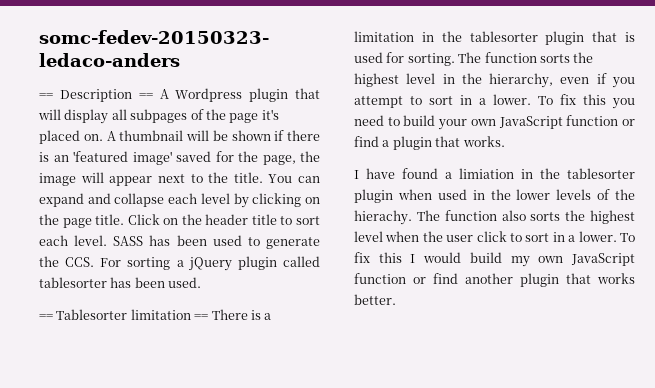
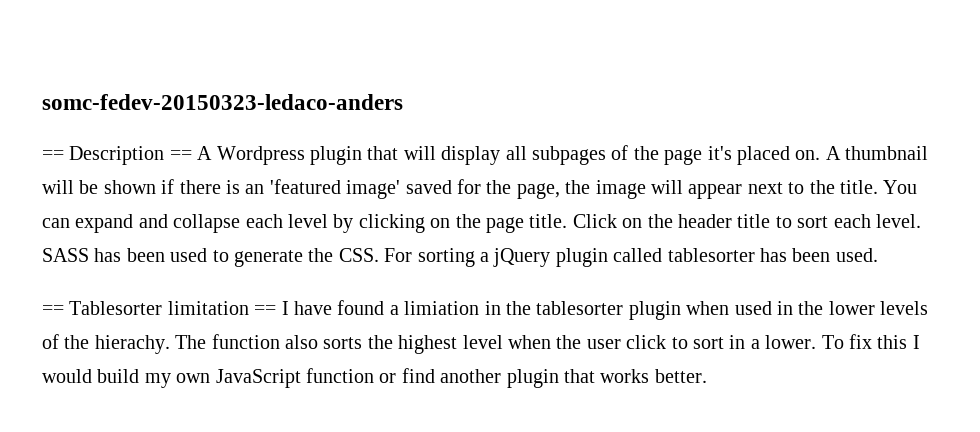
- SASS has been used to generate the CCS. For sorting a jQuery plugin called tablesorter has been used.
+ SASS has been used to generate the CSS. For sorting a jQuery plugin called tablesorter has been used.
- == Tablesorter limitation == There is a limitation in the tablesorter plugin that is used for sorting. The function sorts the highest level in the hierarchy, even if you attempt to sort in a lower. To fix this you need to build your own JavaScript function or find a plugin that works.
- I have found a limiation in the tablesorter plugin when used in the lower levels of the hierachy.
+ == Tablesorter limitation == I have found a limiation in the tablesorter plugin when used in the lower levels of the hierachy.

